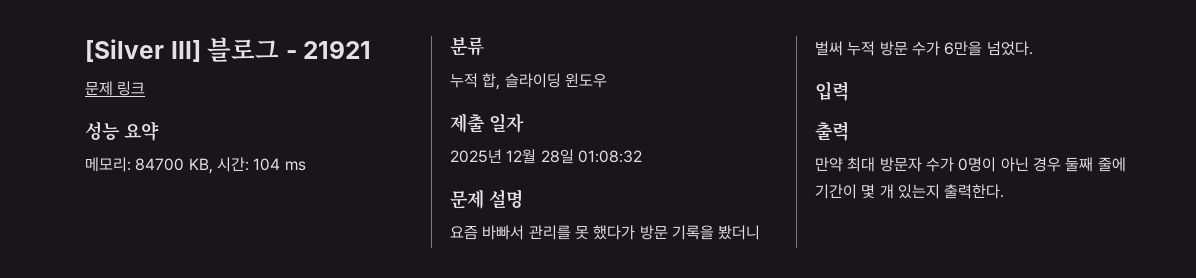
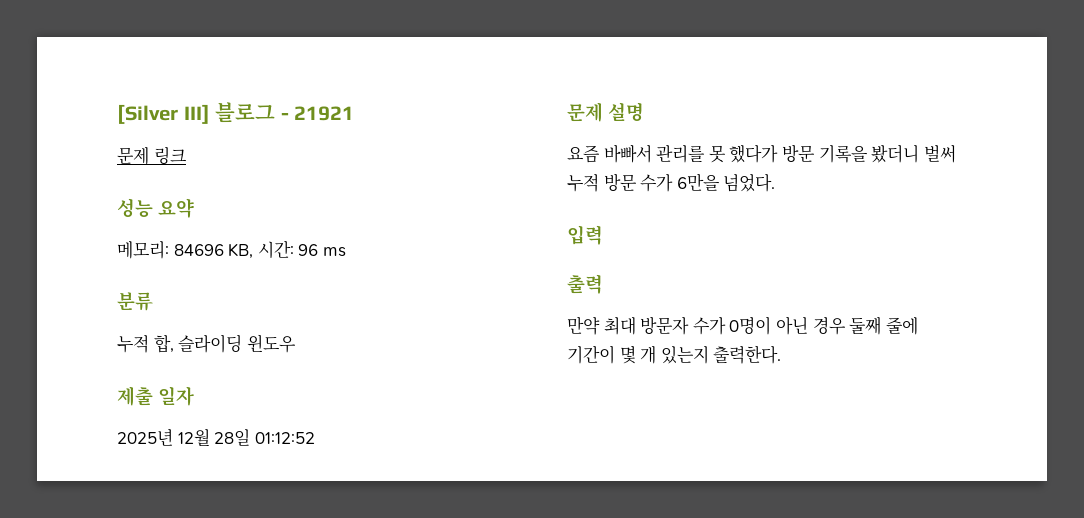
- 메모리: 84700 KB, 시간: 104 ms
+ 메모리: 84696 KB, 시간: 96 ms
- 2025년 12월 28일 01:08:32
+ 2025년 12월 28일 01:12:52

